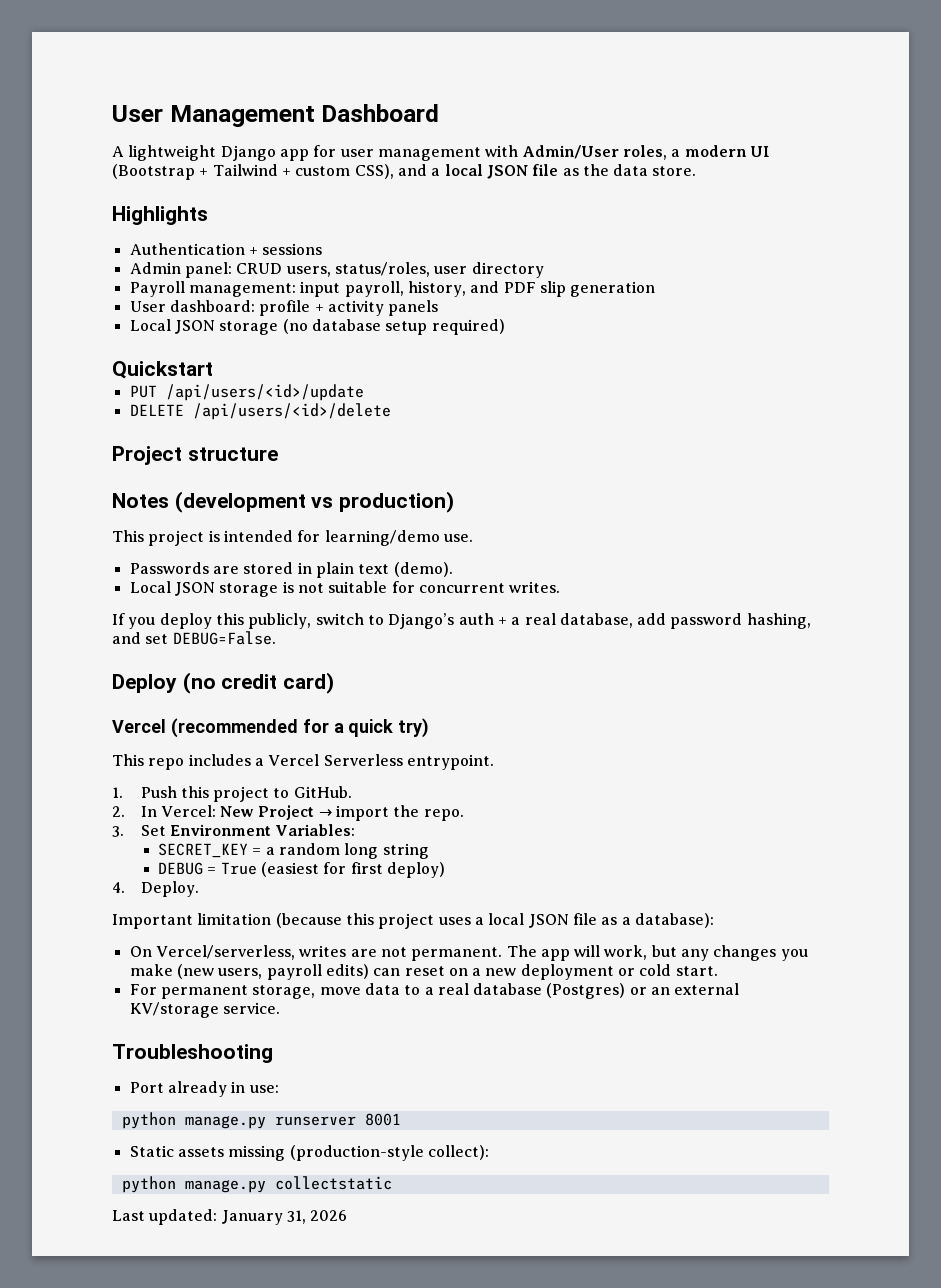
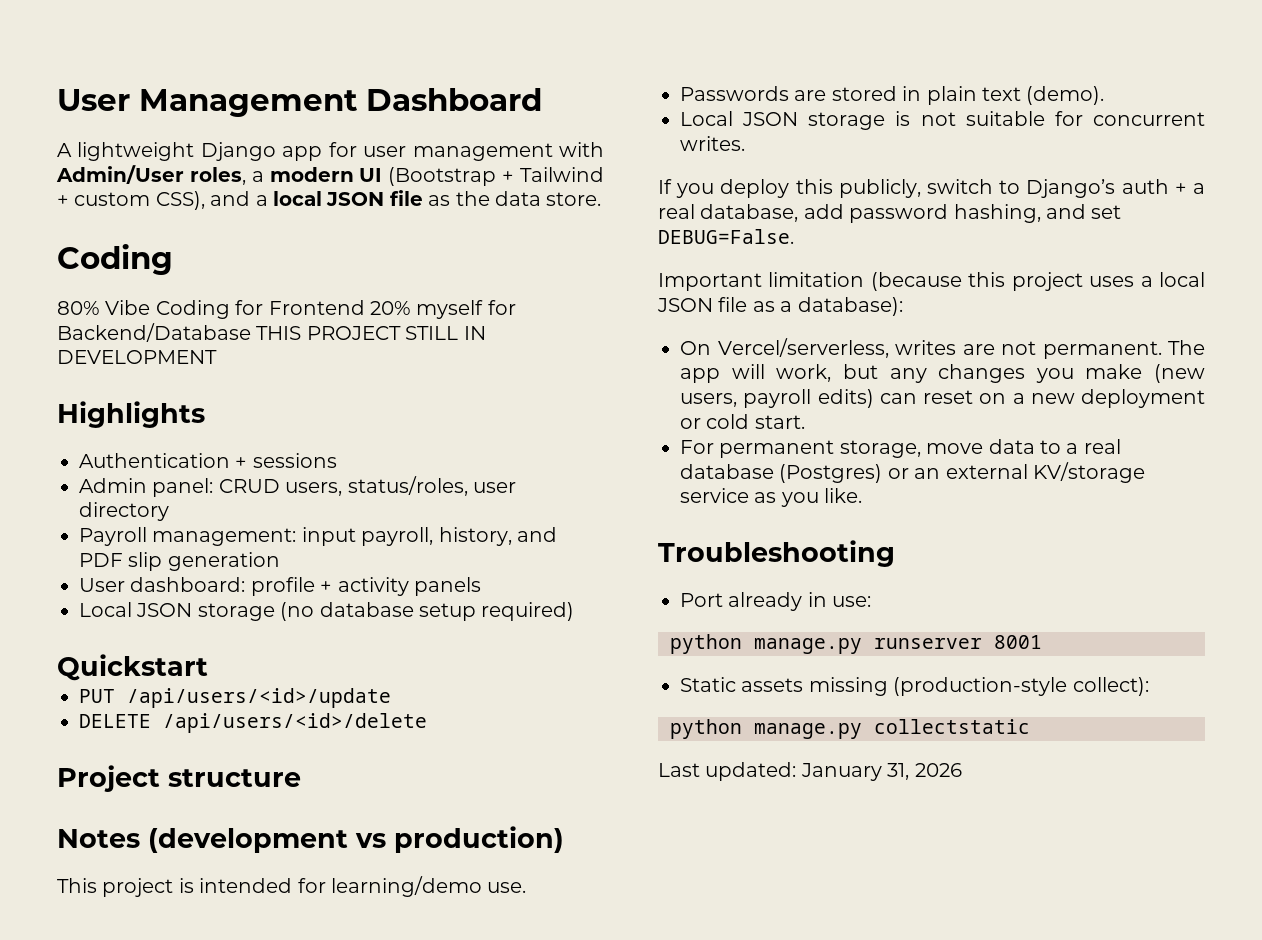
  A lightweight Django app for user management with Admin/User roles, a modern UI (Bootstrap + Tailwind + custom CSS), and a local JSON file as the data store.
+ Coding
+ 80% Vibe Coding for Frontend 20% myself for Backend/Database THIS PROJECT STILL IN DEVELOPMENT
- Deploy (no credit card)
- Vercel (recommended for a quick try)
- This repo includes a Vercel Serverless entrypoint.
- 1. Push this project to GitHub.
- 2. In Vercel: New Project → import the repo.
- 3. Set Environment Variables:
- SECRET_KEY = a random long string
- DEBUG = True (easiest for first deploy)
- 4. Deploy.
- For permanent storage, move data to a real database (Postgres) or an external KV/storage service.
+ For permanent storage, move data to a real database (Postgres) or an external KV/storage service as you like.

